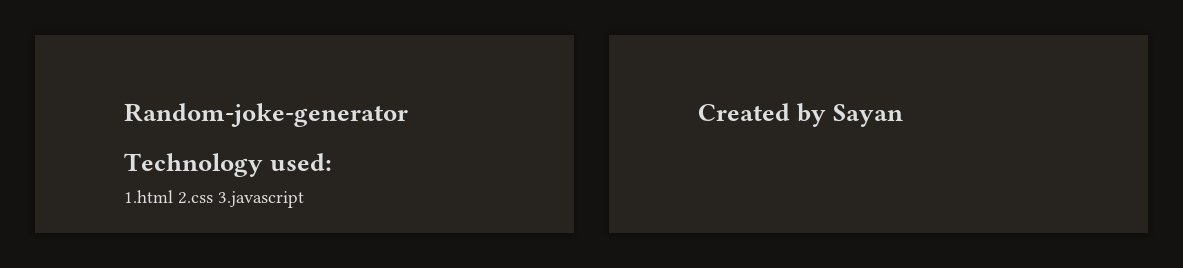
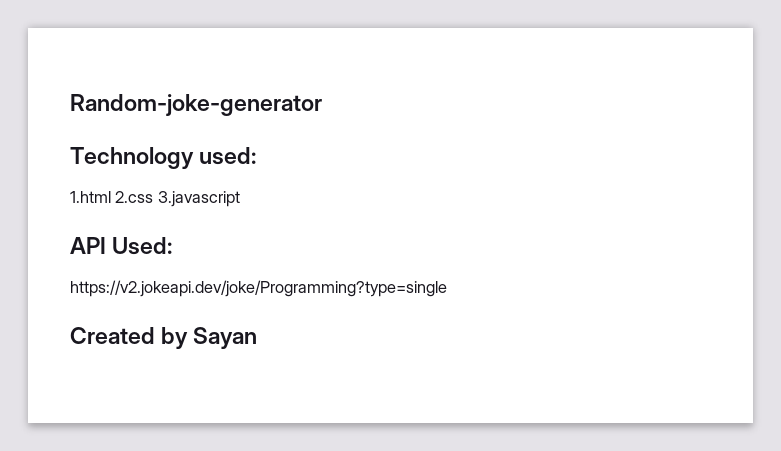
+ API Used:
+ https://v2.jokeapi.dev/joke/Programming?type=single

